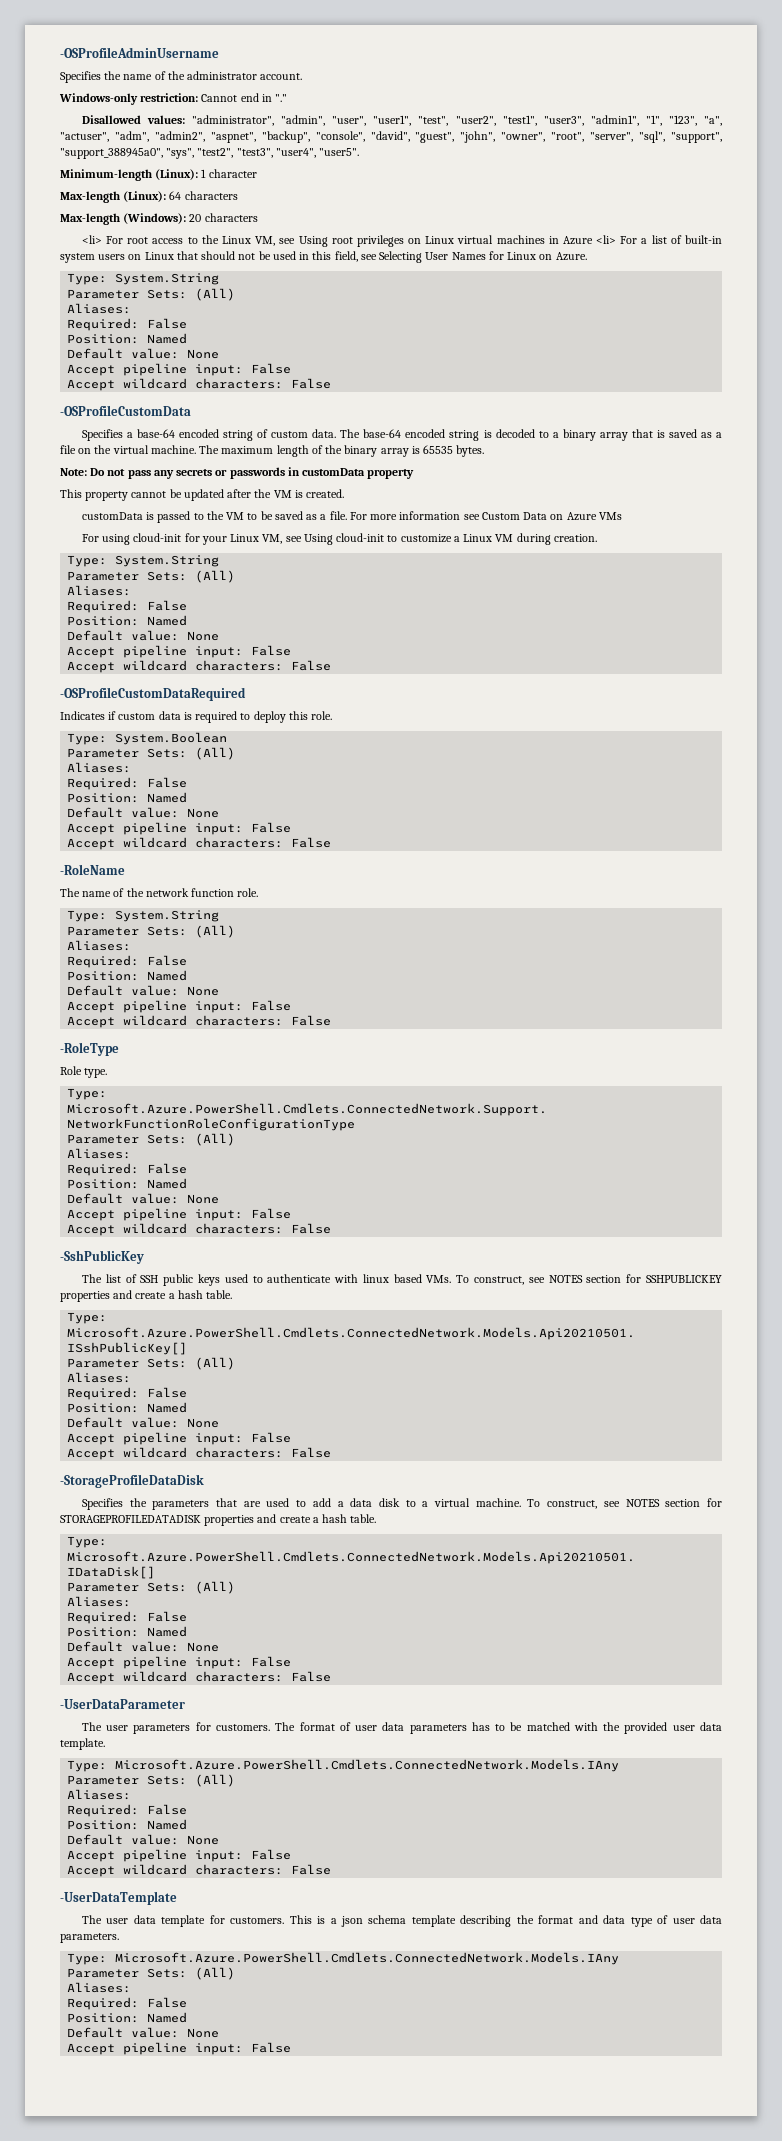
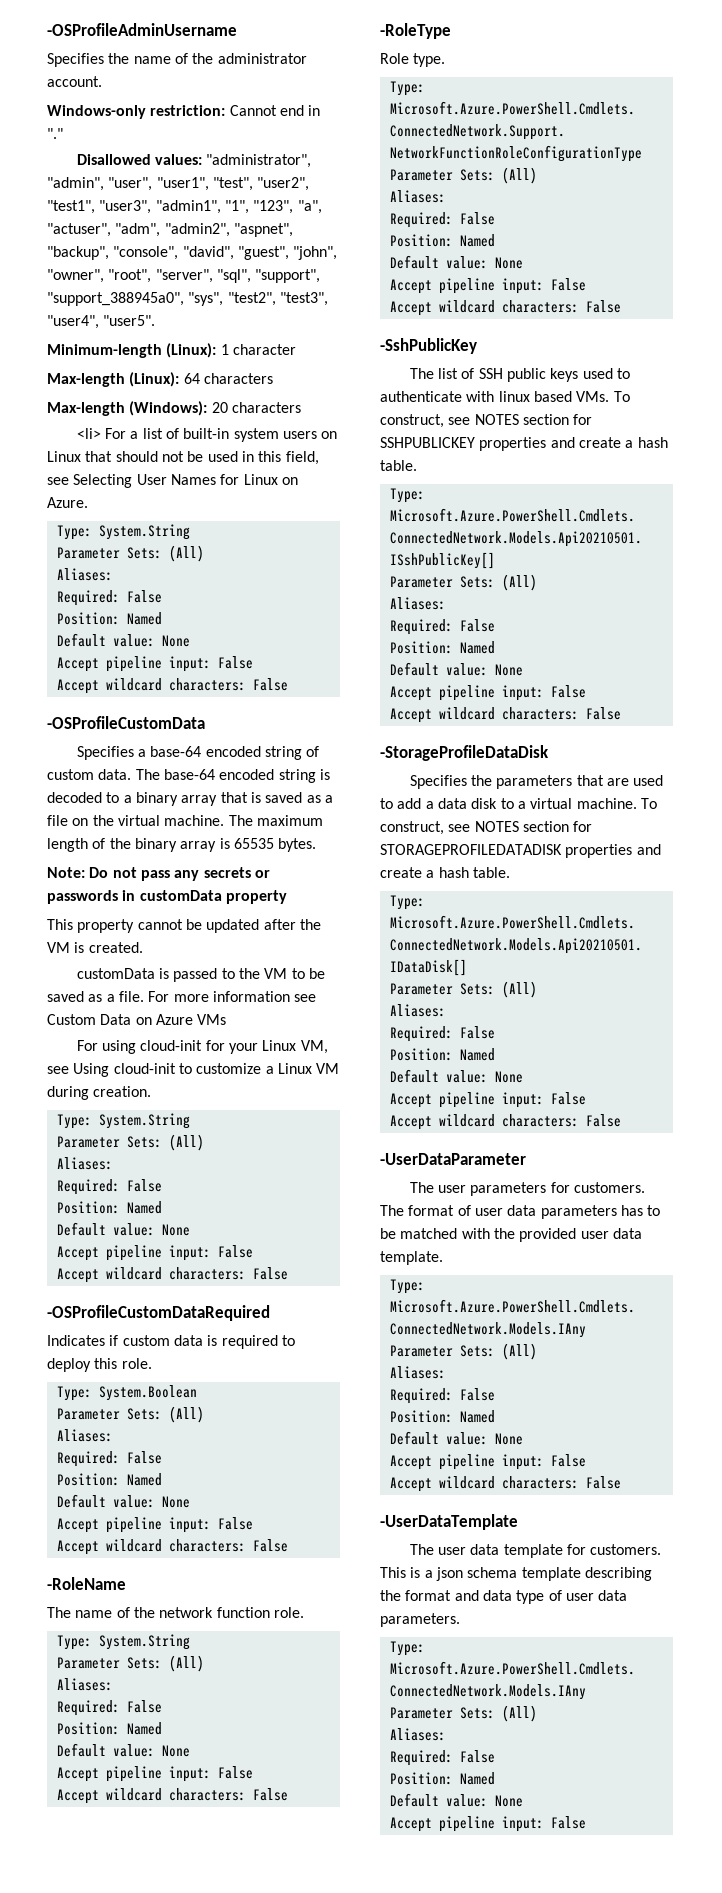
- <li> For root access to the Linux VM, see Using root privileges on Linux virtual machines in Azure <li> For a list of built-in system users on Linux that should not be used in this field, see Selecting User Names for Linux on Azure.
+ <li> For a list of built-in system users on Linux that should not be used in this field, see Selecting User Names for Linux on Azure.

